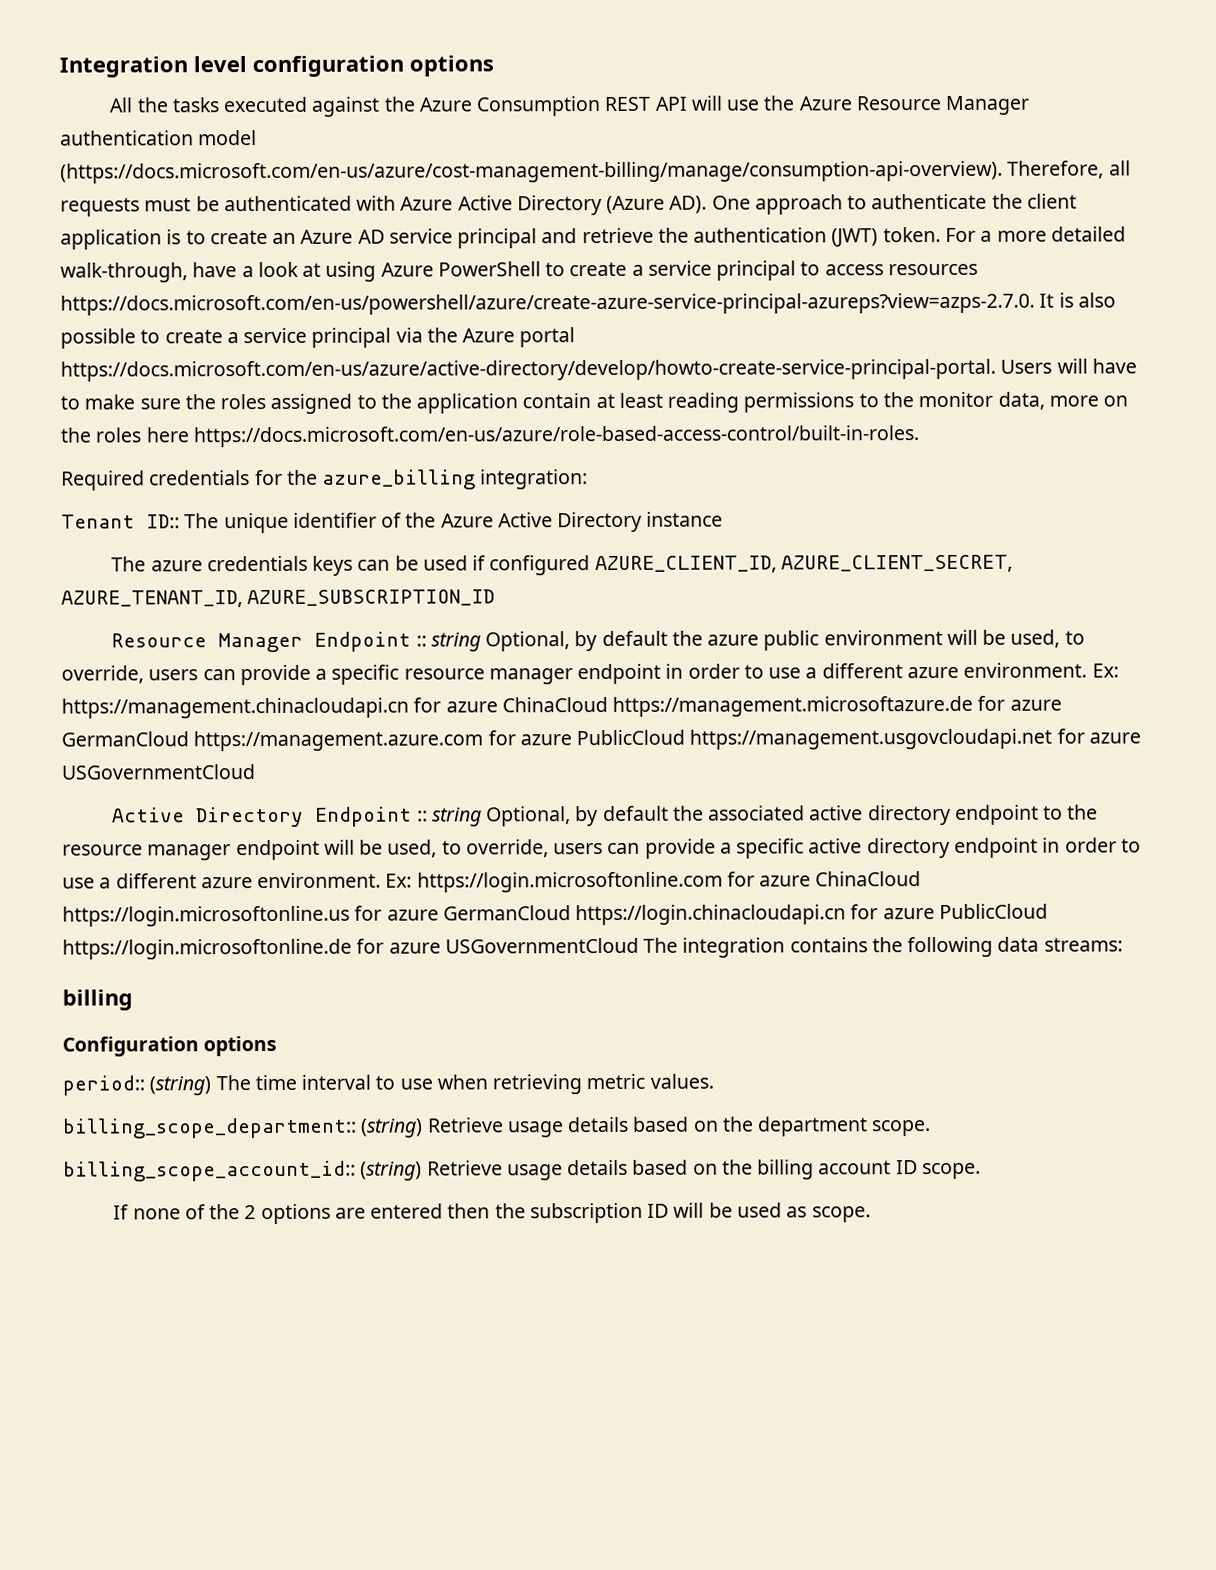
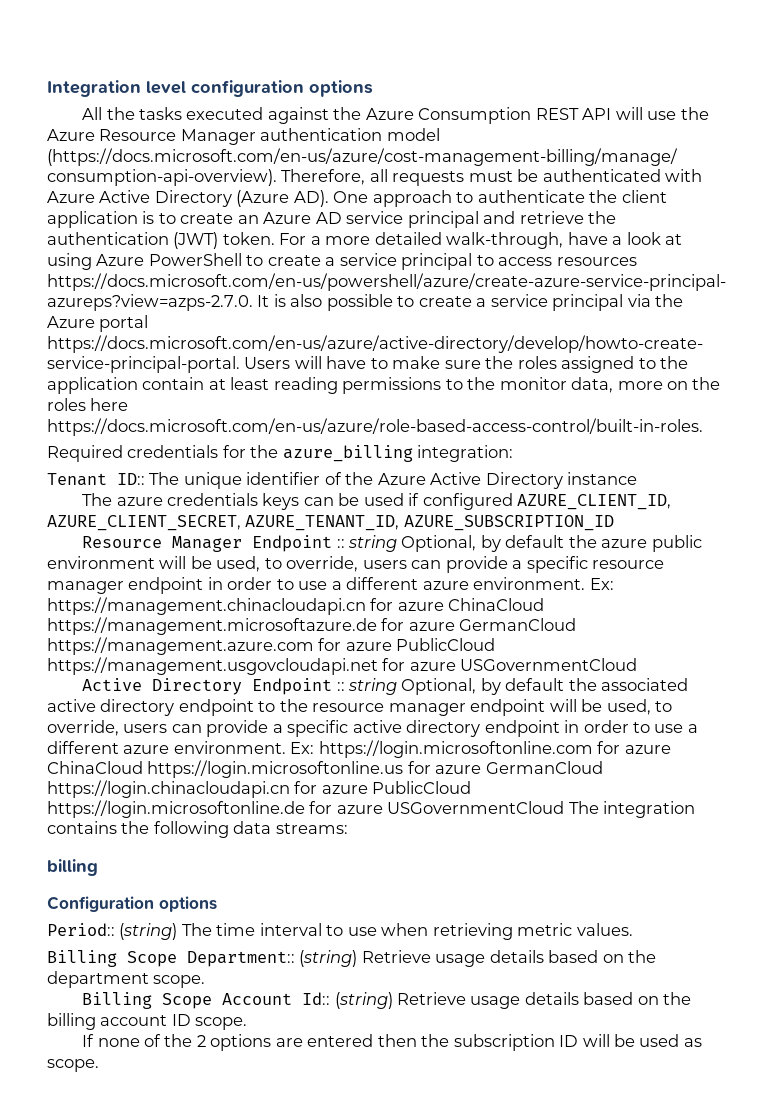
- period:: (string) The time interval to use when retrieving metric values.
+ Period:: (string) The time interval to use when retrieving metric values.
- billing_scope_department:: (string) Retrieve usage details based on the department scope.
+ Billing Scope Department:: (string) Retrieve usage details based on the department scope.
- billing_scope_account_id:: (string) Retrieve usage details based on the billing account ID scope.
+ Billing Scope Account Id:: (string) Retrieve usage details based on the billing account ID scope.

